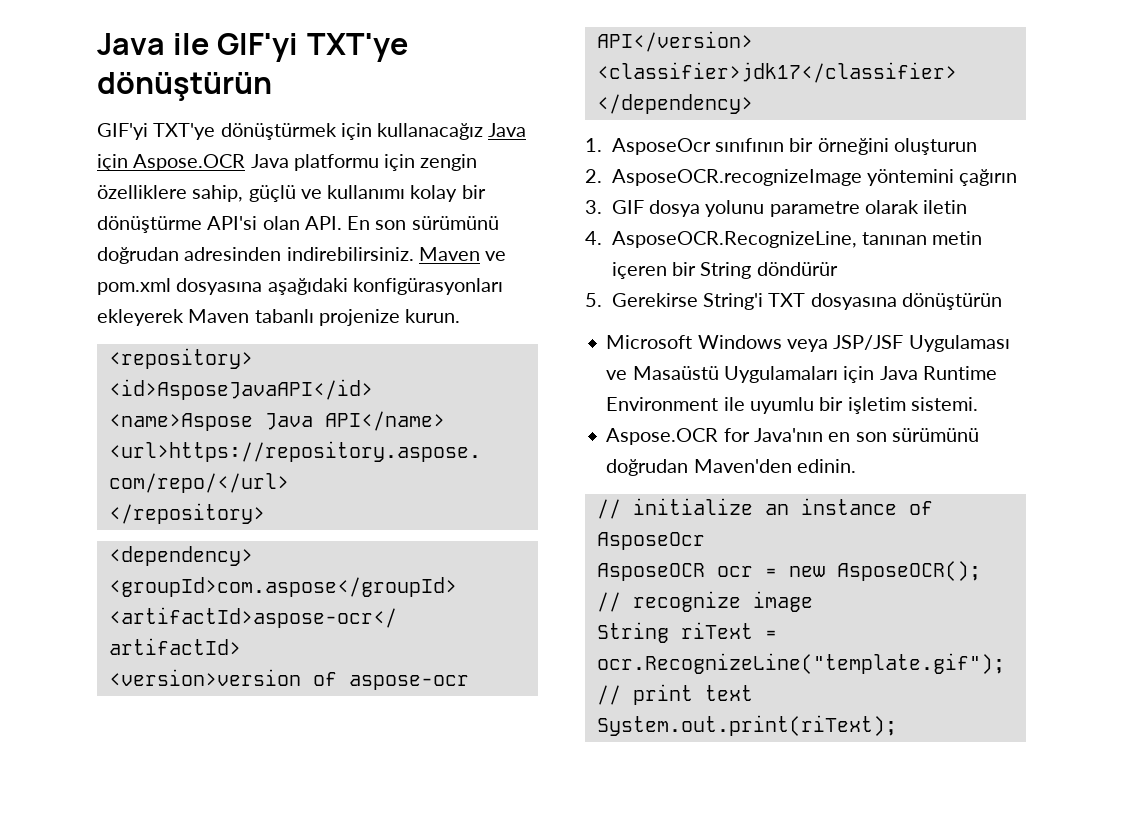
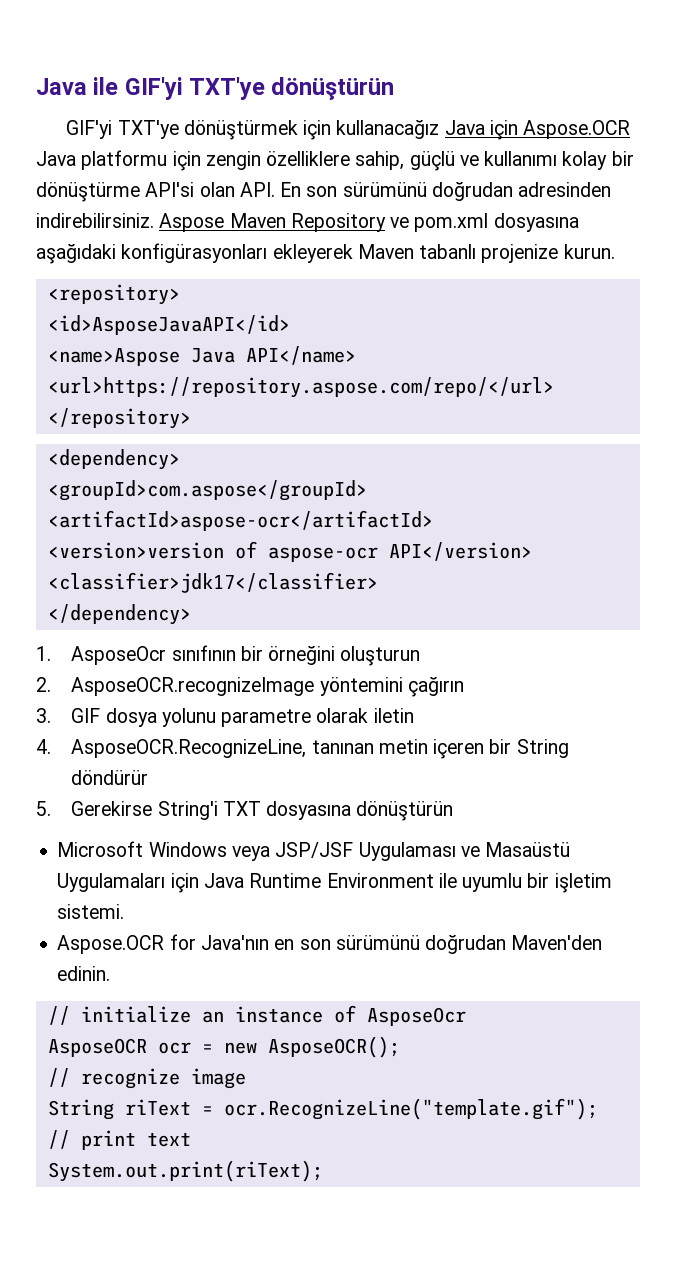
- Maven ve pom.xml dosyasına aşağıdaki konfigürasyonları ekleyerek Maven tabanlı projenize kurun.
+ Aspose Maven Repository ve pom.xml dosyasına aşağıdaki konfigürasyonları ekleyerek Maven tabanlı projenize kurun.

